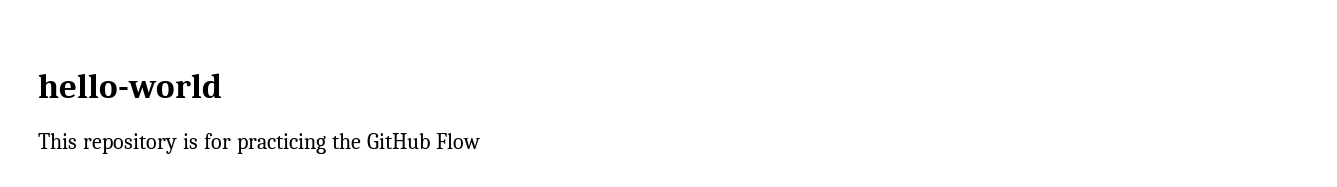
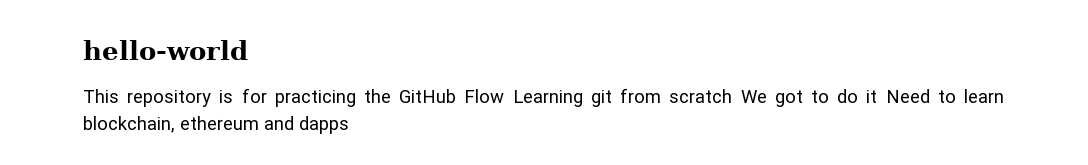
- This repository is for practicing the GitHub Flow
+ This repository is for practicing the GitHub Flow Learning git from scratch We got to do it Need to learn blockchain, ethereum and dapps

